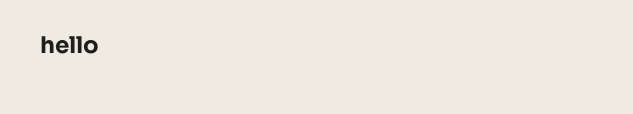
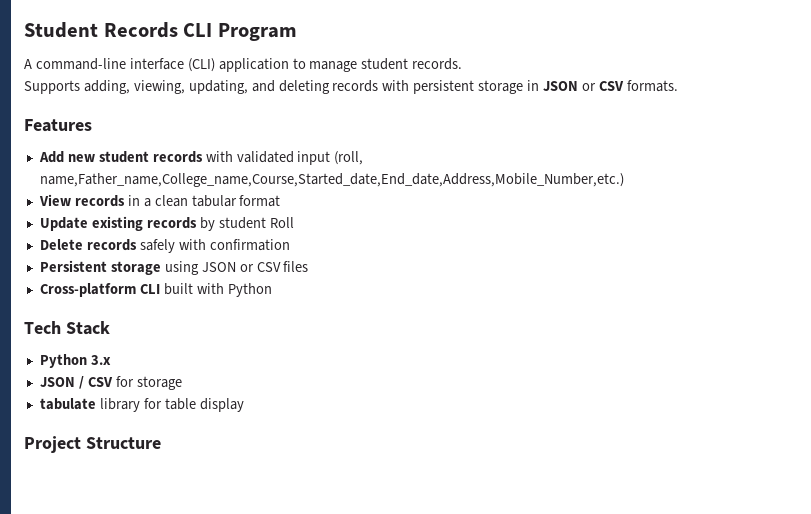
- hello
+ Student Records CLI Program
+ A command-line interface (CLI) application to manage student records.
+ Supports adding, viewing, updating, and deleting records with persistent storage in JSON or CSV formats.
+ Features
+ Add new student records with validated input (roll, name,Father_name,College_name,Course,Started_date,End_date,Address,Mobile_Number,etc.)
+ View records in a clean tabular format
+ Update existing records by student Roll
+ Delete records safely with confirmation
+ Persistent storage using JSON or CSV files
+ Cross-platform CLI built with Python
+ Tech Stack
+ Python 3.x
+ JSON / CSV for storage
+ tabulate library for table display
+ Project Structure

